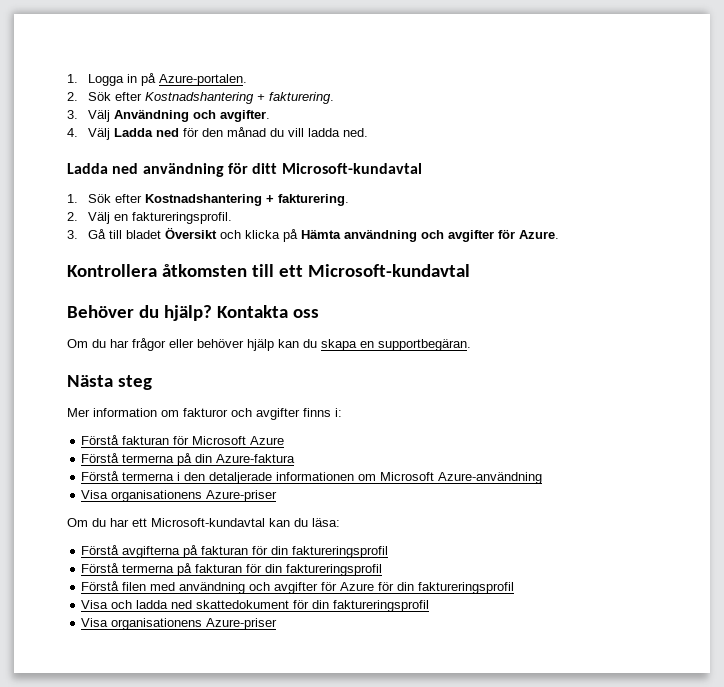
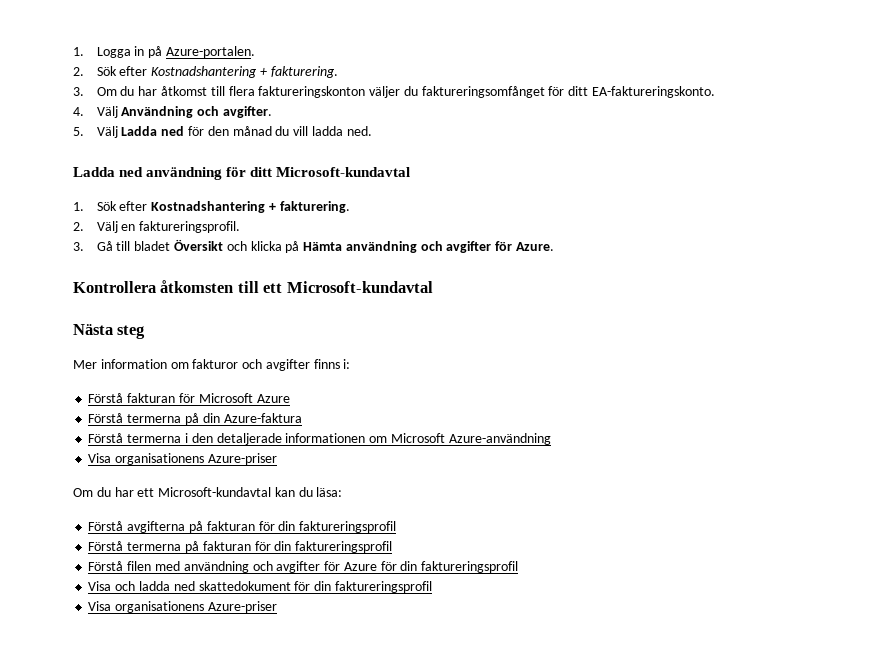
- 3. Välj Användning och avgifter.
+ 3. Om du har åtkomst till flera faktureringskonton väljer du faktureringsomfånget för ditt EA-faktureringskonto.
+ 4. Välj Användning och avgifter.
- 4. Välj Ladda ned för den månad du vill ladda ned.
+ 5. Välj Ladda ned för den månad du vill ladda ned.
- Behöver du hjälp? Kontakta oss
- Om du har frågor eller behöver hjälp kan du skapa en supportbegäran.

